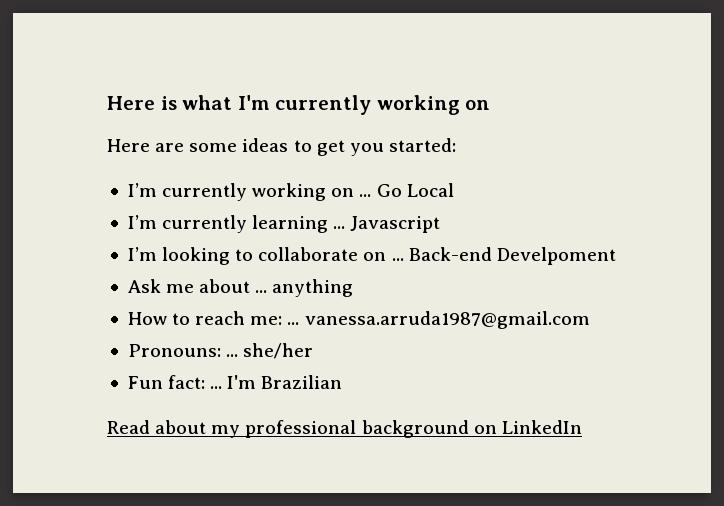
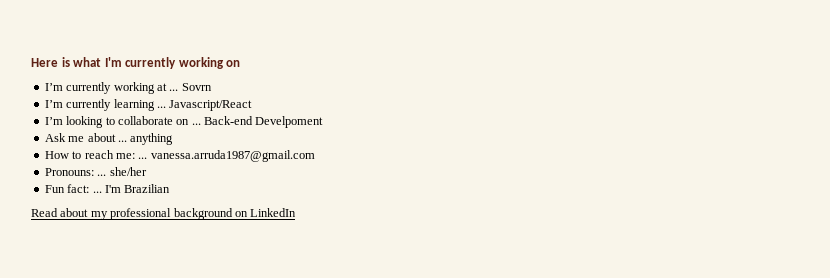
- Here are some ideas to get you started:
- I’m currently working on ... Go Local
+ I’m currently working at ... Sovrn
- Javascript
+ Javascript/React

